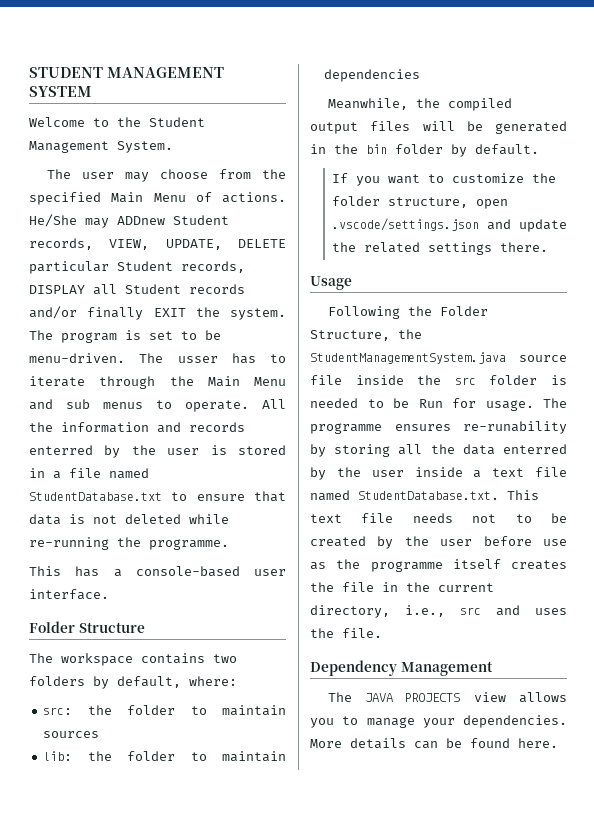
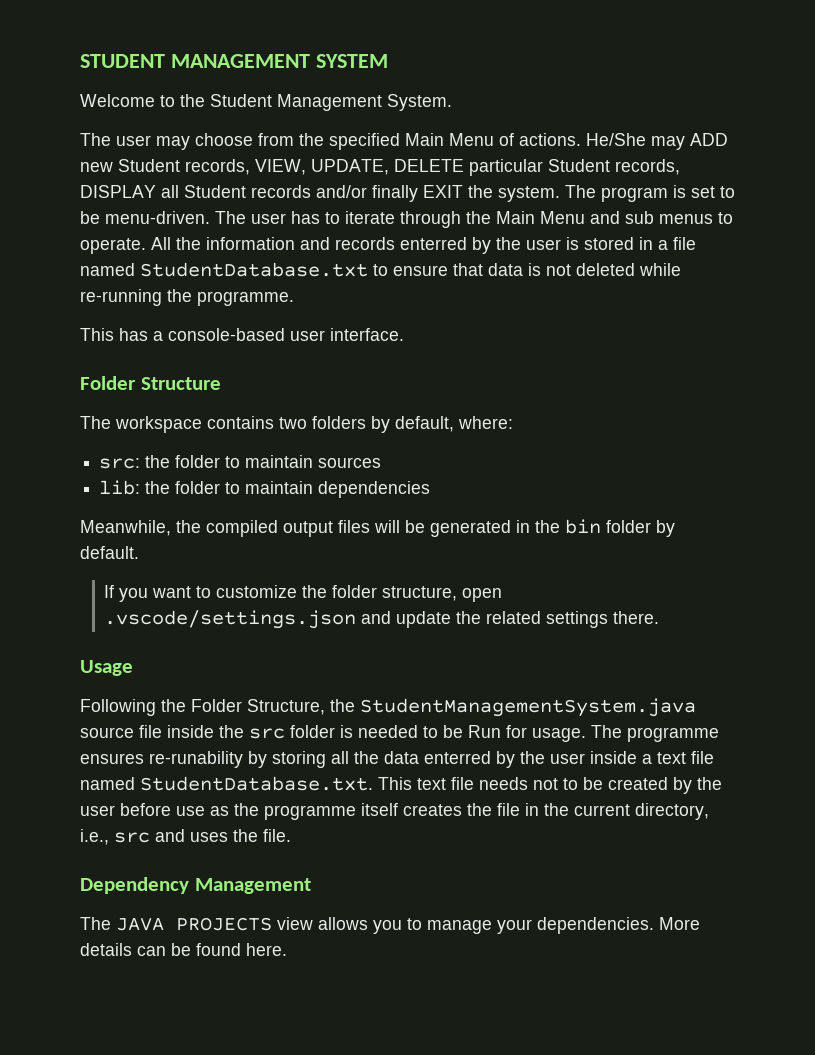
- He/She may ADDnew Student records, VIEW, UPDATE, DELETE particular Student records, DISPLAY all Student records and/or finally EXIT the system.
+ He/She may ADD new Student records, VIEW, UPDATE, DELETE particular Student records, DISPLAY all Student records and/or finally EXIT the system.
- The usser has to iterate through the Main Menu and sub menus to operate.
+ The user has to iterate through the Main Menu and sub menus to operate.

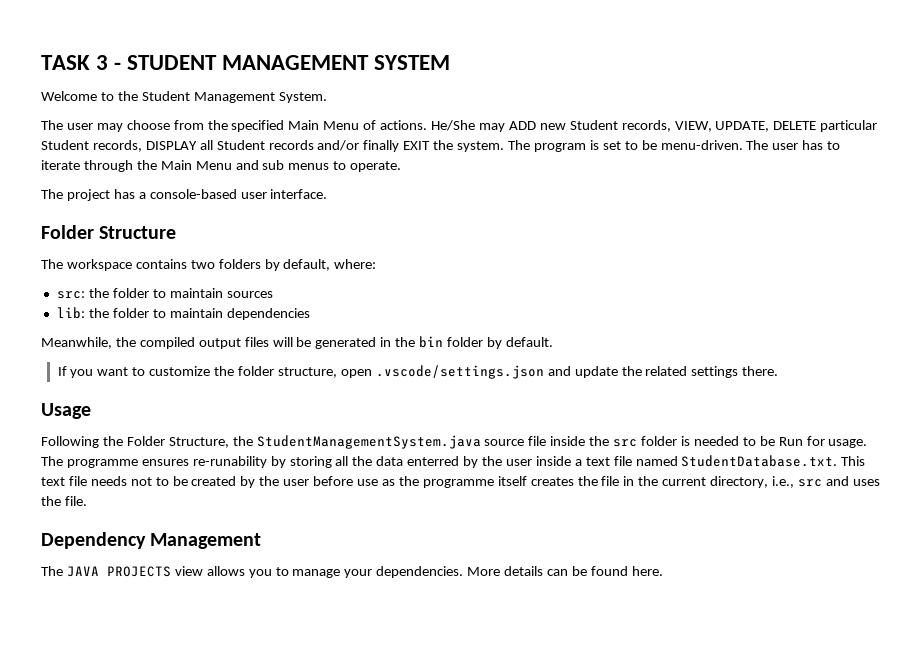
- STUDENT MANAGEMENT SYSTEM
+ TASK 3 - STUDENT MANAGEMENT SYSTEM
- The user has to iterate through the Main Menu and sub menus to operate. All the information and records enterred by the user is stored in a file named StudentDatabase.txt to ensure that data is not deleted while re-running the programme.
- This has a console-based user interface.
+ The user has to iterate through the Main Menu and sub menus to operate.
+ The project has a console-based user interface.

